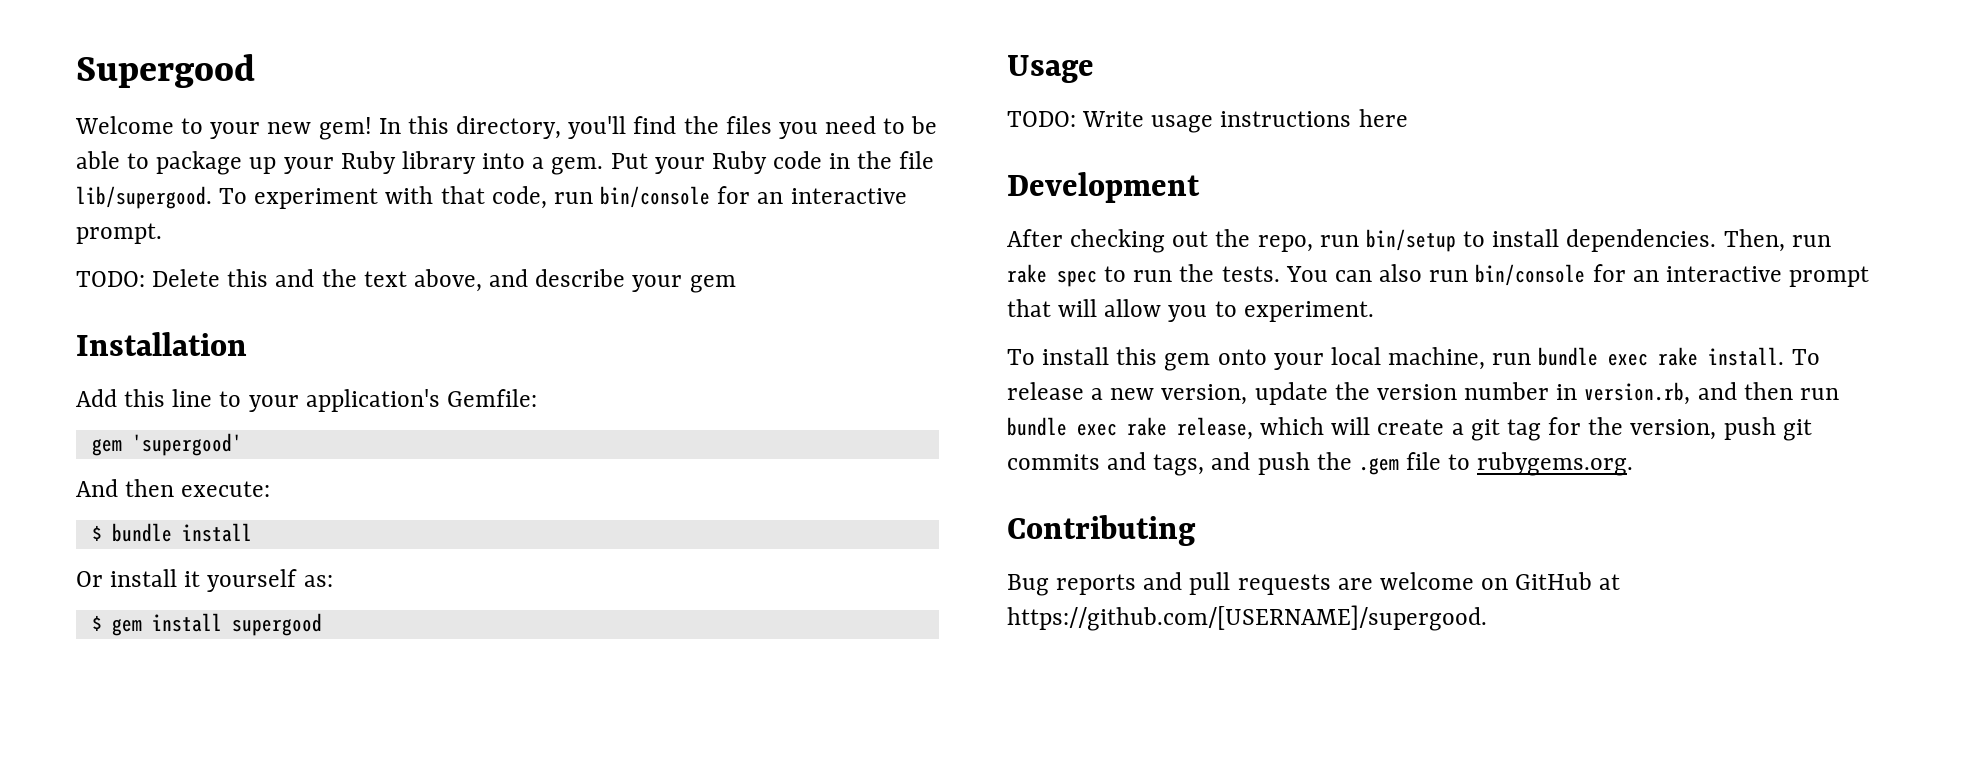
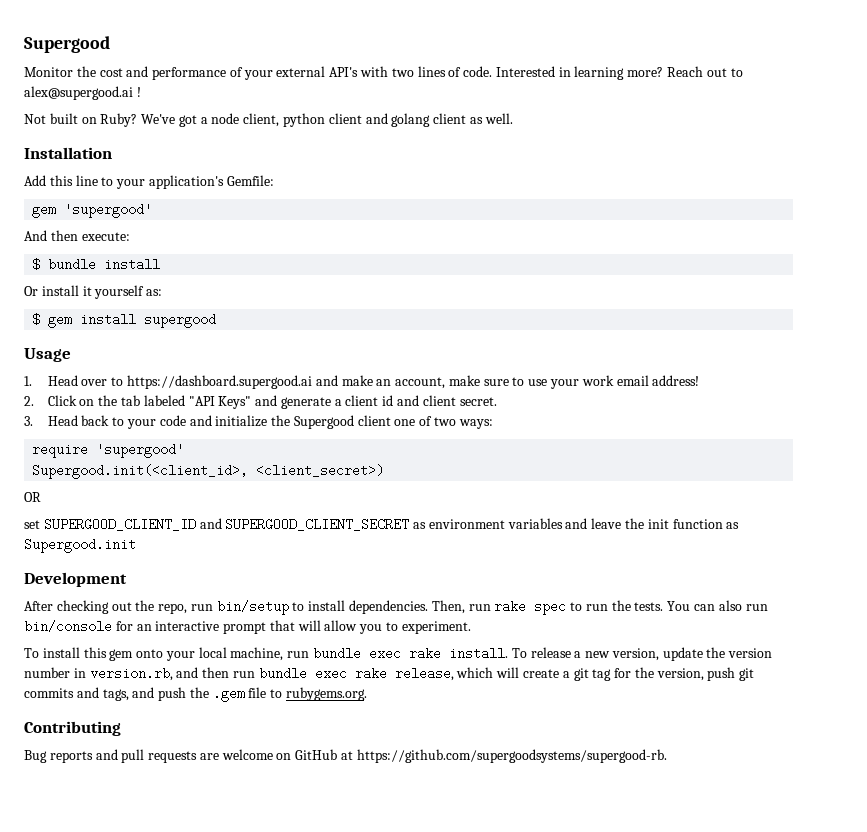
- Welcome to your new gem! In this directory, you'll find the files you need to be able to package up your Ruby library into a gem. Put your Ruby code in the file lib/supergood. To experiment with that code, run bin/console for an interactive prompt.
- TODO: Delete this and the text above, and describe your gem
+ Monitor the cost and performance of your external API's with two lines of code. Interested in learning more? Reach out to alex@supergood.ai !
+ Not built on Ruby? We've got a node client, python client and golang client as well.
- TODO: Write usage instructions here
+ 1. Head over to https://dashboard.supergood.ai and make an account, make sure to use your work email address!
+ 2. Click on the tab labeled "API Keys" and generate a client id and client secret.
+ 3. Head back to your code and initialize the Supergood client one of two ways:
+ require 'supergood'
+ Supergood.init(<client_id>, <client_secret>)
+ OR
+ set SUPERGOOD_CLIENT_ID and SUPERGOOD_CLIENT_SECRET as environment variables and leave the init function as Supergood.init
- Bug reports and pull requests are welcome on GitHub at https://github.com/[USERNAME]/supergood.
+ Bug reports and pull requests are welcome on GitHub at https://github.com/supergoodsystems/supergood-rb.

